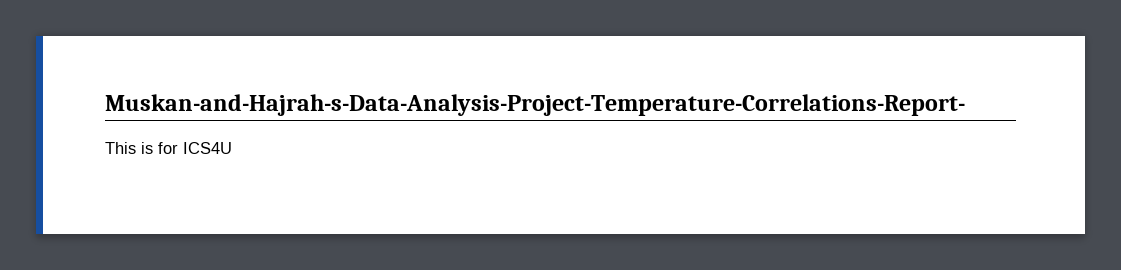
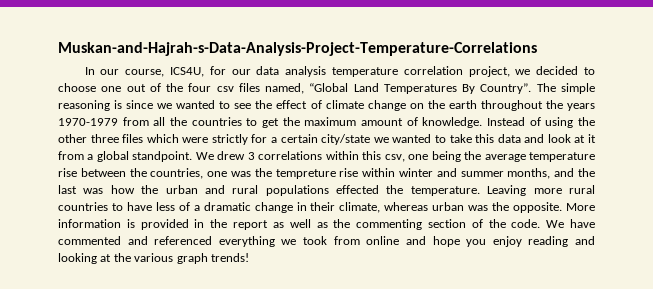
- Muskan-and-Hajrah-s-Data-Analysis-Project-Temperature-Correlations-Report-
- This is for ICS4U
+ Muskan-and-Hajrah-s-Data-Analysis-Project-Temperature-Correlations
+ In our course, ICS4U, for our data analysis temperature correlation project, we decided to choose one out of the four csv files named, “Global Land Temperatures By Country”. The simple reasoning is since we wanted to see the effect of climate change on the earth throughout the years 1970-1979 from all the countries to get the maximum amount of knowledge. Instead of using the other three files which were strictly for a certain city/state we wanted to take this data and look at it from a global standpoint. We drew 3 correlations within this csv, one being the average temperature rise between the countries, one was the tempreture rise within winter and summer months, and the last was how the urban and rural populations effected the temperature. Leaving more rural countries to have less of a dramatic change in their climate, whereas urban was the opposite. More information is provided in the report as well as the commenting section of the code. We have commented and referenced everything we took from online and hope you enjoy reading and looking at the various graph trends!

